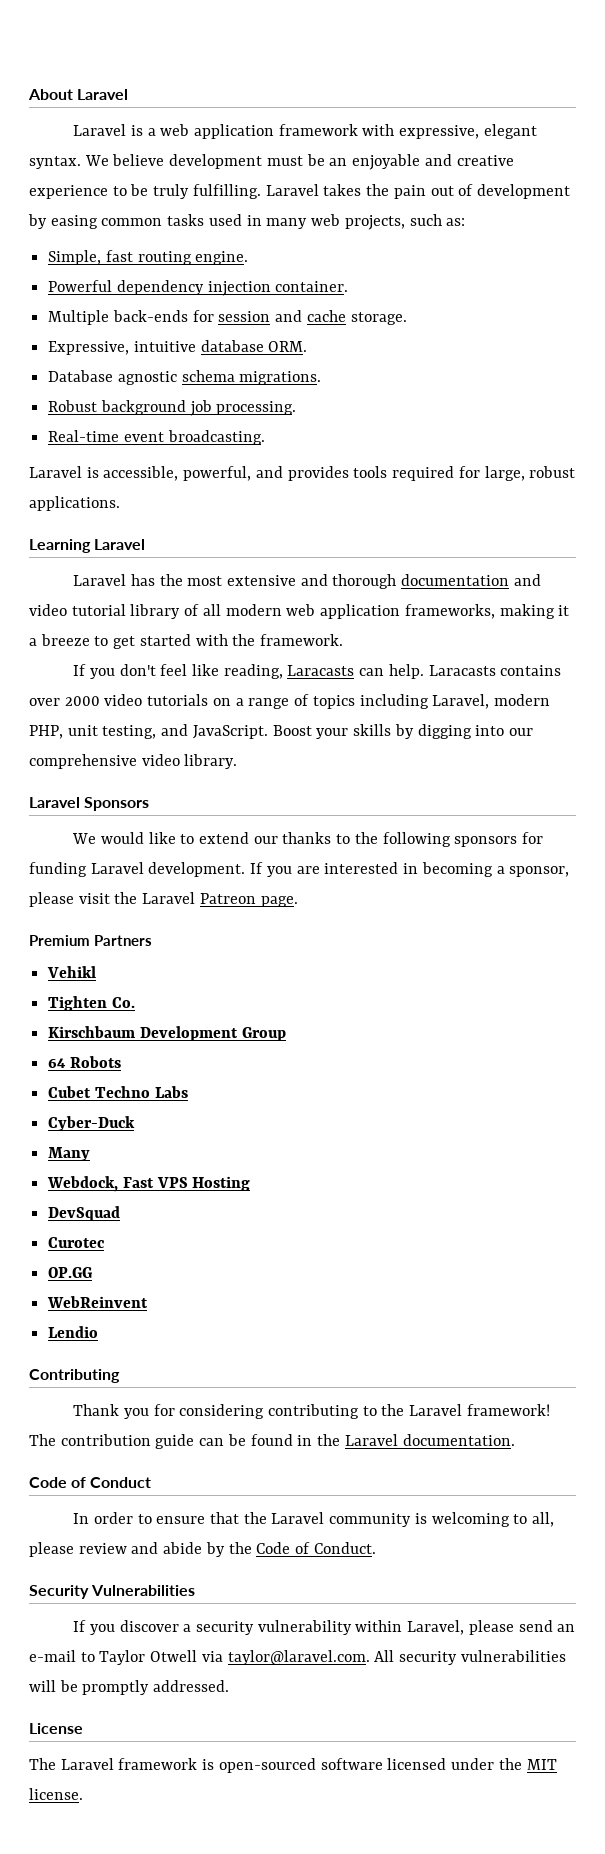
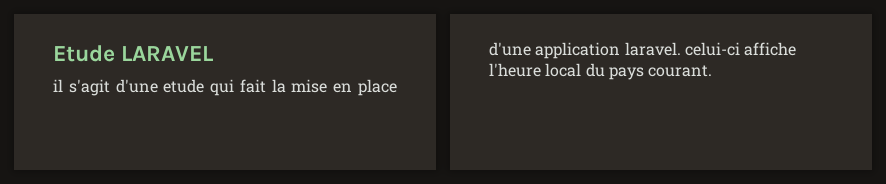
- About Laravel
- Laravel is a web application framework with expressive, elegant syntax. We believe development must be an enjoyable and creative experience to be truly fulfilling. Laravel takes the pain out of development by easing common tasks used in many web projects, such as:
- Simple, fast routing engine.
- Powerful dependency injection container.
- Multiple back-ends for session and cache storage.
- Expressive, intuitive database ORM.
- Database agnostic schema migrations.
- Robust background job processing.
- Real-time event broadcasting.
- Laravel is accessible, powerful, and provides tools required for large, robust applications.
- Learning Laravel
- Laravel has the most extensive and thorough documentation and video tutorial library of all modern web application frameworks, making it a breeze to get started with the framework.
- If you don't feel like reading, Laracasts can help. Laracasts contains over 2000 video tutorials on a range of topics including Laravel, modern PHP, unit testing, and JavaScript. Boost your skills by digging into our comprehensive video library.
- Laravel Sponsors
- We would like to extend our thanks to the following sponsors for funding Laravel development. If you are interested in becoming a sponsor, please visit the Laravel Patreon page.
- Premium Partners
- Vehikl
- Tighten Co.
- Kirschbaum Development Group
- 64 Robots
- Cubet Techno Labs
- Cyber-Duck
- Many
- Webdock, Fast VPS Hosting
- DevSquad
- Curotec
- OP.GG
- WebReinvent
- Lendio
- Contributing
- Thank you for considering contributing to the Laravel framework! The contribution guide can be found in the Laravel documentation.
- Code of Conduct
- In order to ensure that the Laravel community is welcoming to all, please review and abide by the Code of Conduct.
- Security Vulnerabilities
- If you discover a security vulnerability within Laravel, please send an e-mail to Taylor Otwell via taylor@laravel.com. All security vulnerabilities will be promptly addressed.
- License
- The Laravel framework is open-sourced software licensed under the MIT license.
+ Etude LARAVEL
+ il s'agit d'une etude qui fait la mise en place d'une application laravel. celui-ci affiche l'heure local du pays courant.

